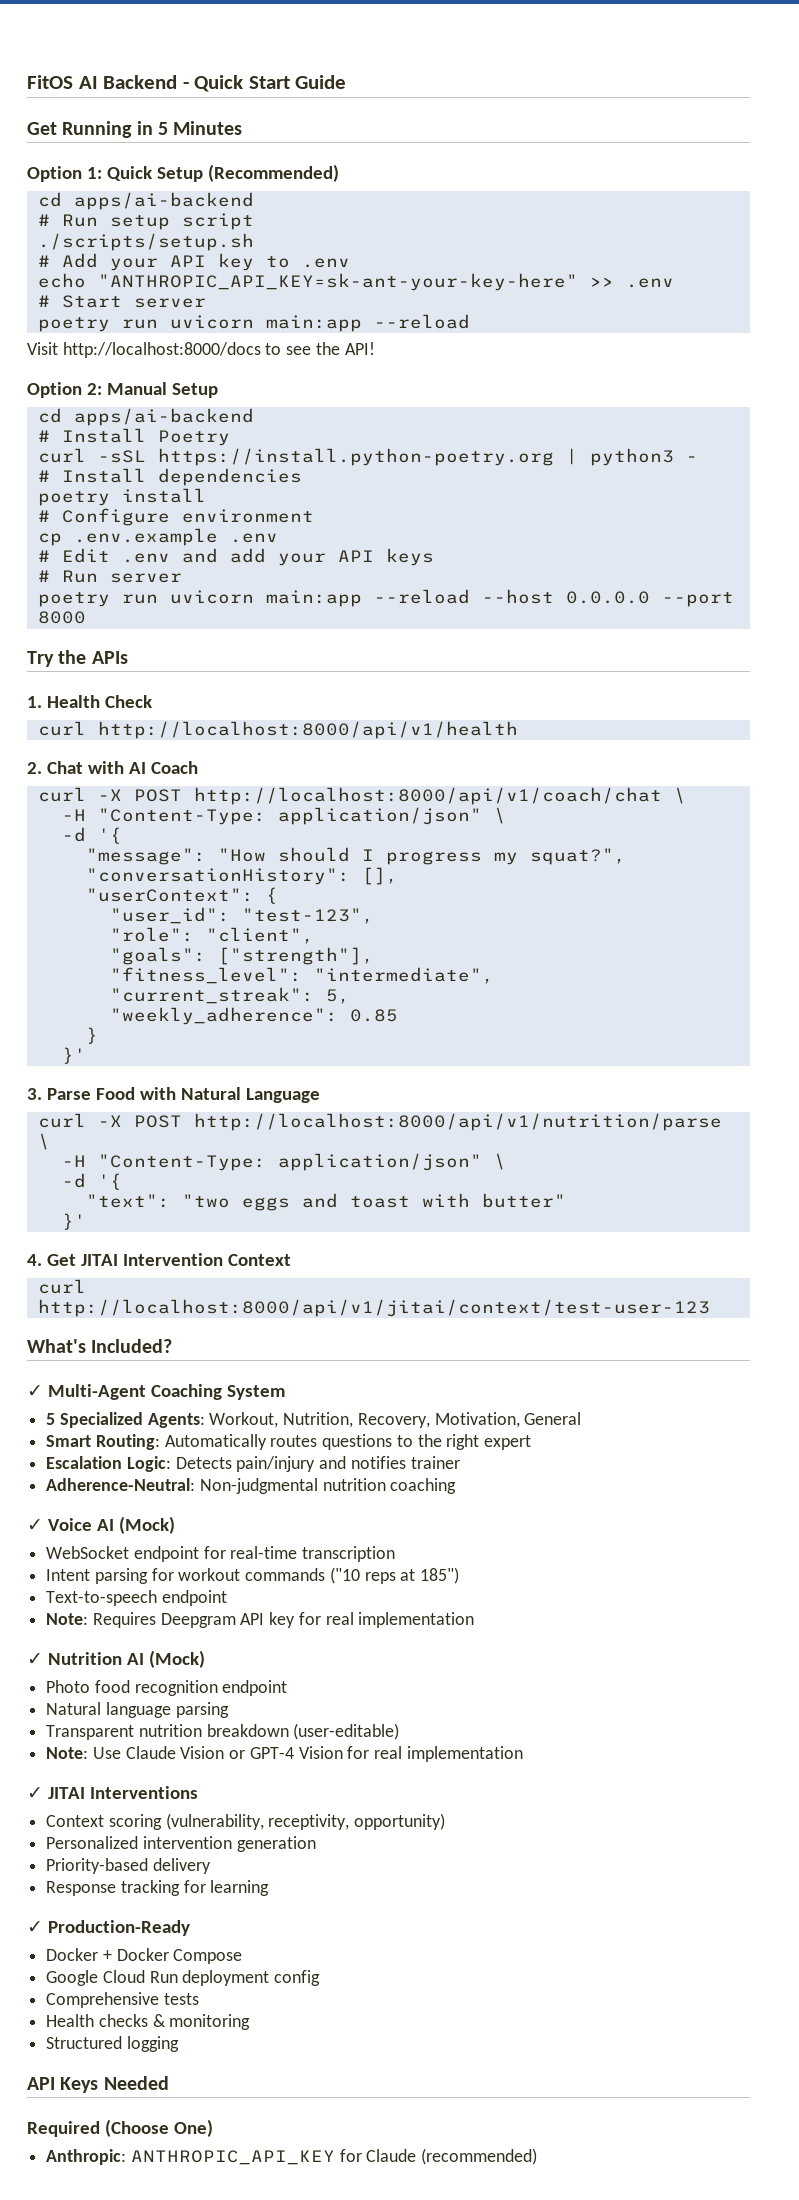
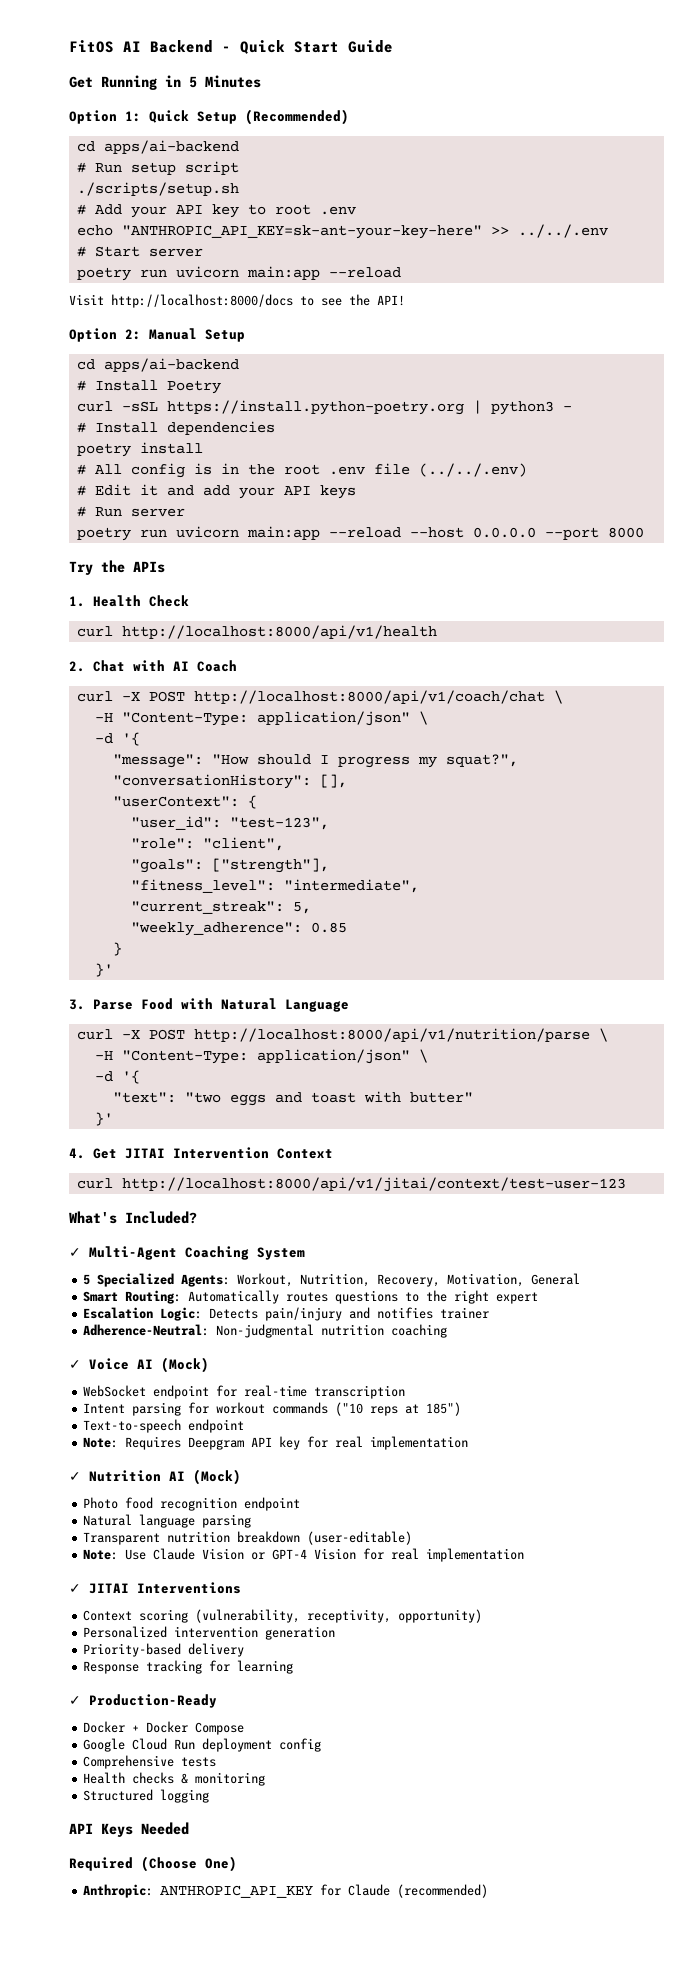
- # Add your API key to .env
+ # Add your API key to root .env
- echo "ANTHROPIC_API_KEY=sk-ant-your-key-here" >> .env
+ echo "ANTHROPIC_API_KEY=sk-ant-your-key-here" >> ../../.env
- # Configure environment
- cp .env.example .env
+ # All config is in the root .env file (../../.env)
- # Edit .env and add your API keys
+ # Edit it and add your API keys

